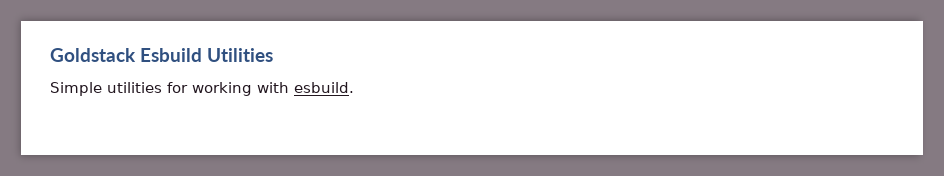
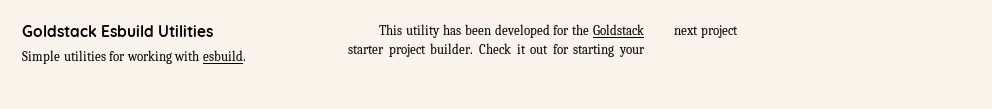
+ This utility has been developed for the Goldstack starter project builder. Check it out for starting your next project

